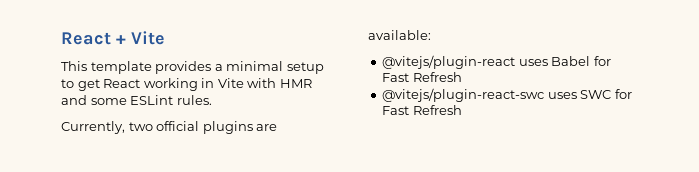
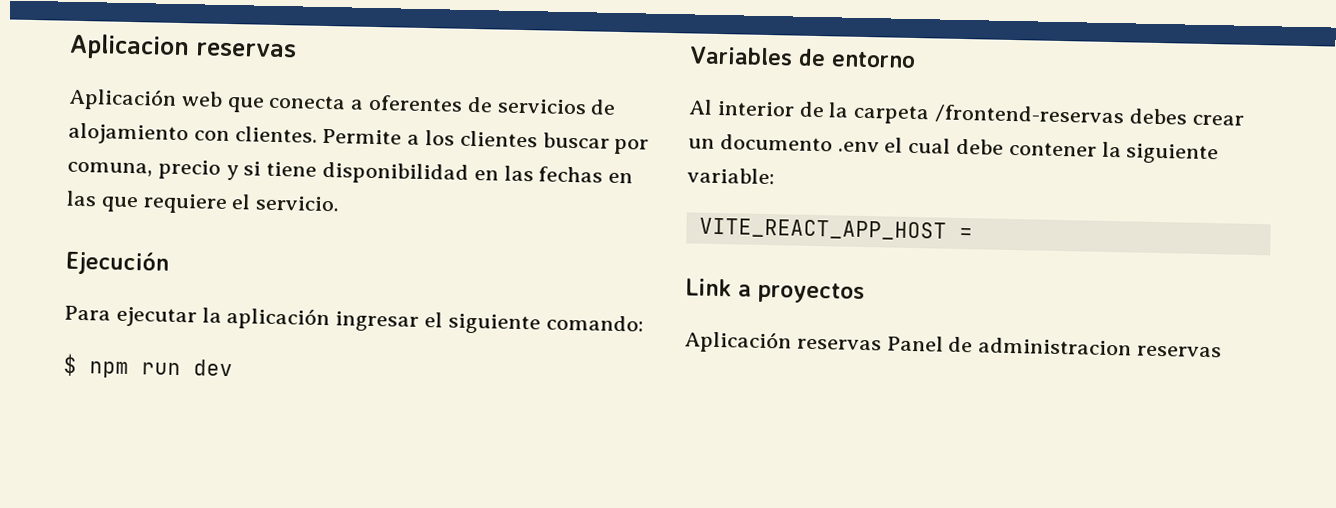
- React + Vite
- This template provides a minimal setup to get React working in Vite with HMR and some ESLint rules.
- Currently, two official plugins are available:
- @vitejs/plugin-react uses Babel for Fast Refresh
- @vitejs/plugin-react-swc uses SWC for Fast Refresh
+ Aplicacion reservas
+ Aplicación web que conecta a oferentes de servicios de alojamiento con clientes. Permite a los clientes buscar por comuna, precio y si tiene disponibilidad en las fechas en las que requiere el servicio.
+ Ejecución
+ Para ejecutar la aplicación ingresar el siguiente comando:
+ $ npm run dev
+ Variables de entorno
+ Al interior de la carpeta /frontend-reservas debes crear un documento .env el cual debe contener la siguiente variable:
+ VITE_REACT_APP_HOST =
+ Link a proyectos
+ Aplicación reservas Panel de administracion reservas

